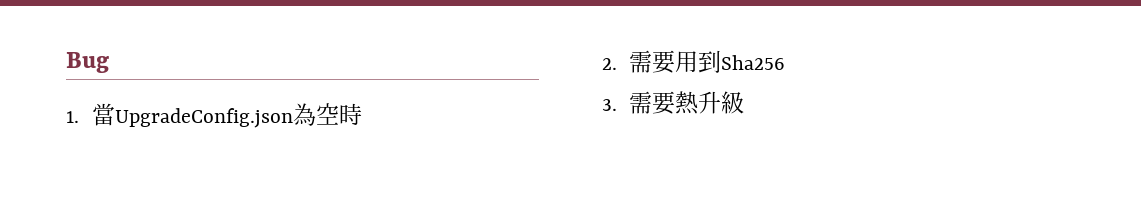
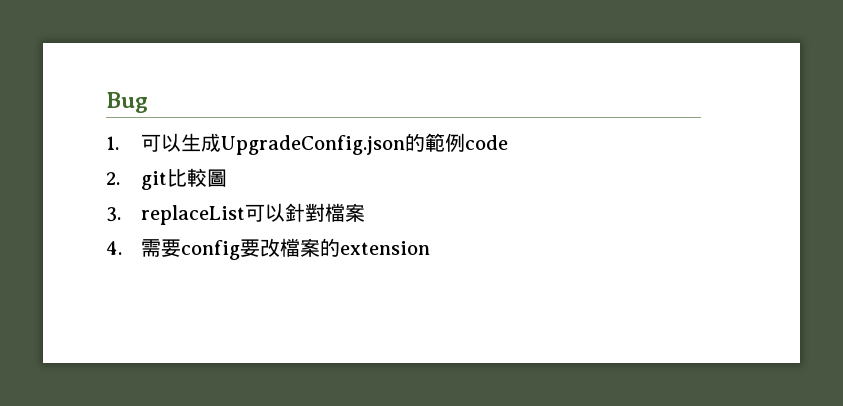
- 1.當UpgradeConfig.json為空時
- 2.需要用到Sha256
- 3.需要熱升級
+ 1.可以生成UpgradeConfig.json的範例code
+ 2. git比較圖
+ 3. replaceList可以針對檔案
+ 4.需要config要改檔案的extension

